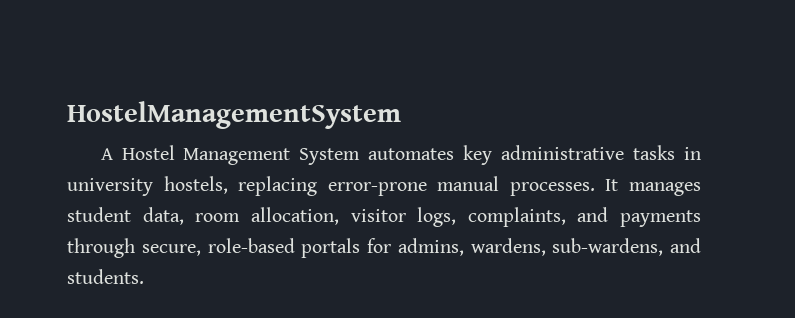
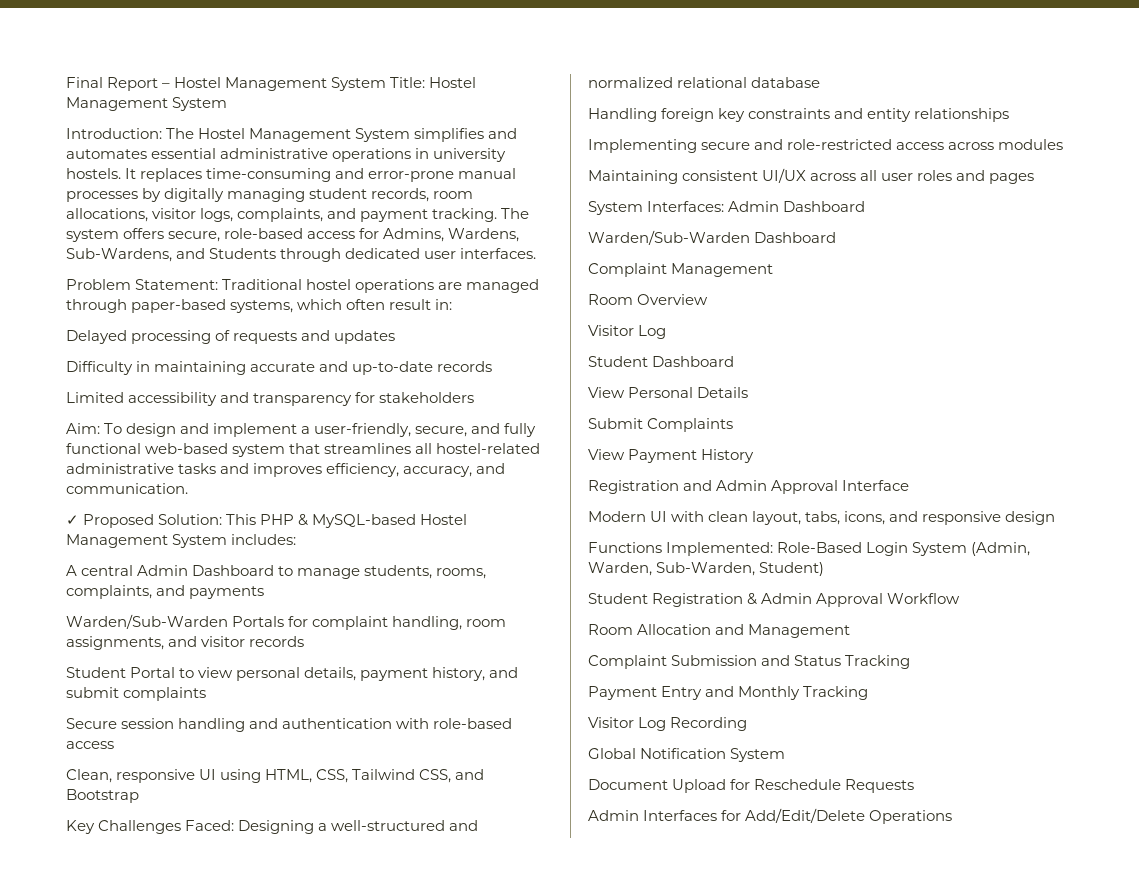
- HostelManagementSystem
- A Hostel Management System automates key administrative tasks in university hostels, replacing error-prone manual processes. It manages student data, room allocation, visitor logs, complaints, and payments through secure, role-based portals for admins, wardens, sub-wardens, and students.
+ Final Report – Hostel Management System Title: Hostel Management System
+ Introduction: The Hostel Management System simplifies and automates essential administrative operations in university hostels. It replaces time-consuming and error-prone manual processes by digitally managing student records, room allocations, visitor logs, complaints, and payment tracking. The system offers secure, role-based access for Admins, Wardens, Sub-Wardens, and Students through dedicated user interfaces.
+ Problem Statement: Traditional hostel operations are managed through paper-based systems, which often result in:
+ Delayed processing of requests and updates
+ Difficulty in maintaining accurate and up-to-date records
+ Limited accessibility and transparency for stakeholders
+ Aim: To design and implement a user-friendly, secure, and fully functional web-based system that streamlines all hostel-related administrative tasks and improves efficiency, accuracy, and communication.
+ ✓ Proposed Solution: This PHP & MySQL-based Hostel Management System includes:
+ A central Admin Dashboard to manage students, rooms, complaints, and payments
+ Warden/Sub-Warden Portals for complaint handling, room assignments, and visitor records
+ Student Portal to view personal details, payment history, and submit complaints
+ Secure session handling and authentication with role-based access
+ Clean, responsive UI using HTML, CSS, Tailwind CSS, and Bootstrap
+ Key Challenges Faced: Designing a well-structured and normalized relational database
+ Handling foreign key constraints and entity relationships
+ Implementing secure and role-restricted access across modules
+ Maintaining consistent UI/UX across all user roles and pages
+ System Interfaces: Admin Dashboard
+ Warden/Sub-Warden Dashboard
+ Complaint Management
+ Room Overview
+ Visitor Log
+ Student Dashboard
+ View Personal Details
+ Submit Complaints
+ View Payment History
+ Registration and Admin Approval Interface
+ Modern UI with clean layout, tabs, icons, and responsive design
+ Functions Implemented: Role-Based Login System (Admin, Warden, Sub-Warden, Student)
+ Student Registration & Admin Approval Workflow
+ Room Allocation and Management
+ Complaint Submission and Status Tracking
+ Payment Entry and Monthly Tracking
+ Visitor Log Recording
+ Global Notification System
+ Document Upload for Reschedule Requests
+ Admin Interfaces for Add/Edit/Delete Operations

